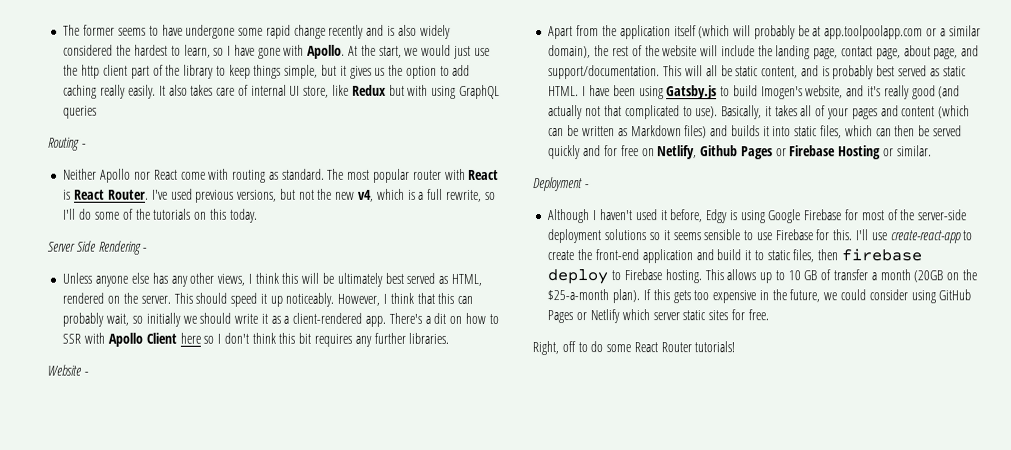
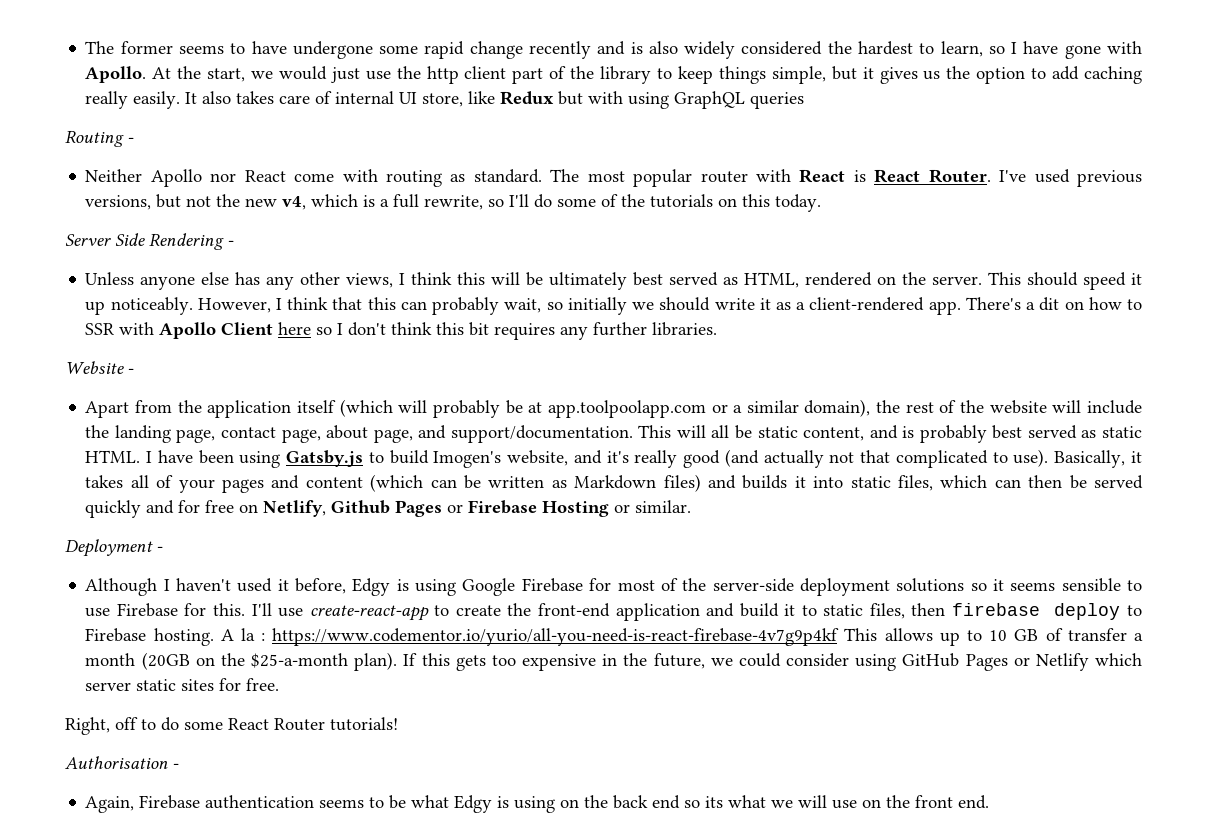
- This allows up to 10 GB of transfer a month (20GB on the $25-a-month plan).
+ A la : https://www.codementor.io/yurio/all-you-need-is-react-firebase-4v7g9p4kf This allows up to 10 GB of transfer a month (20GB on the $25-a-month plan).
+ Authorisation -
+ Again, Firebase authentication seems to be what Edgy is using on the back end so its what we will use on the front end.

